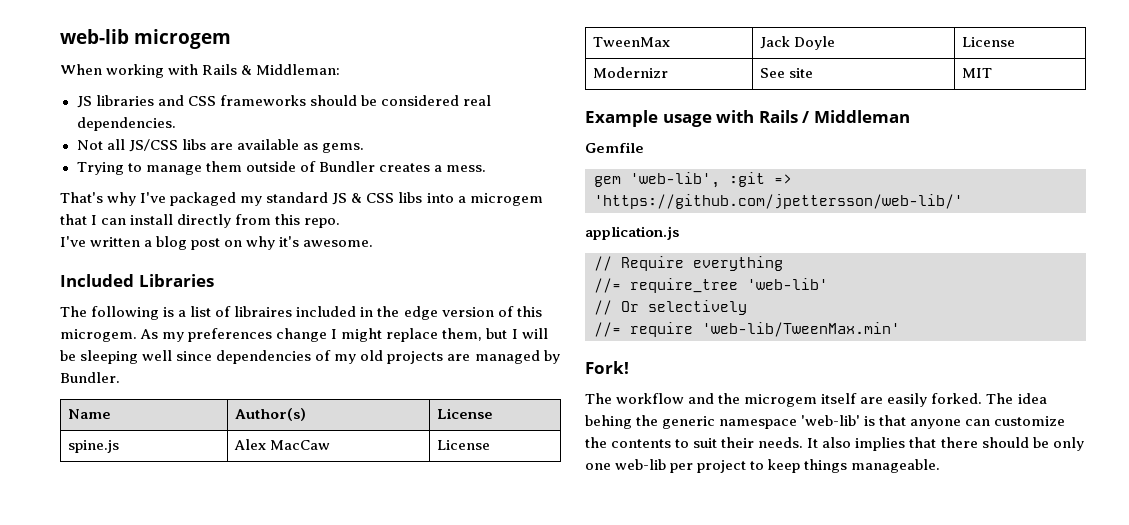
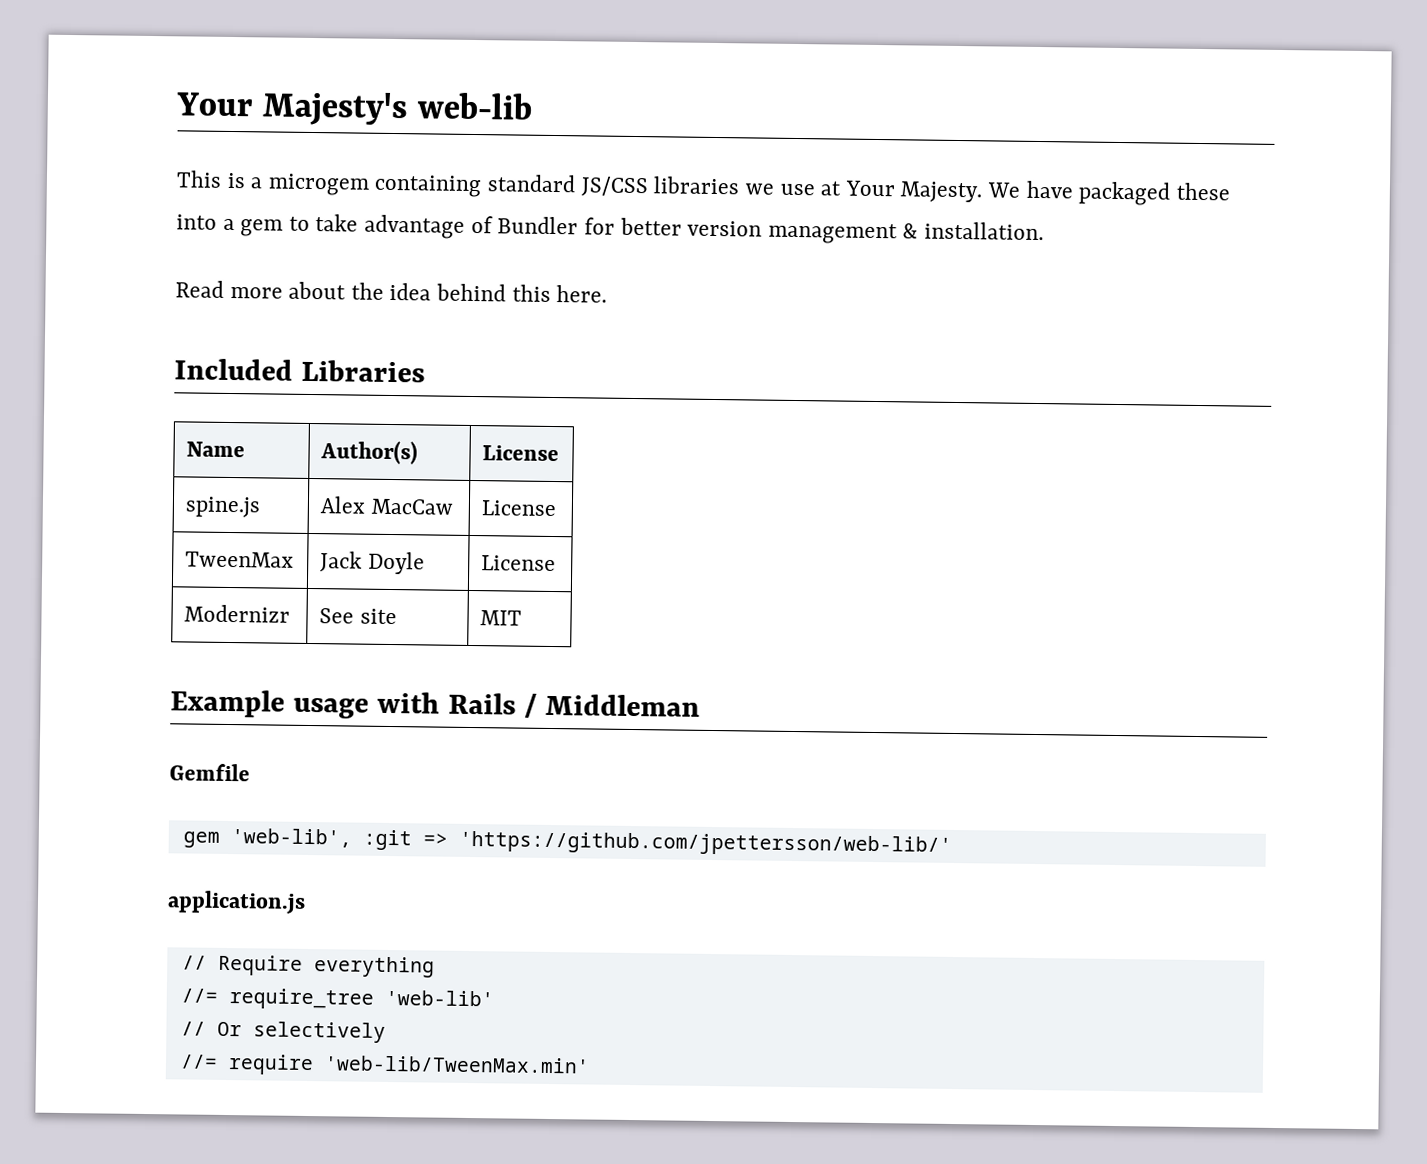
- web-lib microgem
- When working with Rails & Middleman:
- JS libraries and CSS frameworks should be considered real dependencies.
- Not all JS/CSS libs are available as gems.
- Trying to manage them outside of Bundler creates a mess.
- That's why I've packaged my standard JS & CSS libs into a microgem that I can install directly from this repo.
- I've written a blog post on why it's awesome.
+ Your Majesty's web-lib
+ This is a microgem containing standard JS/CSS libraries we use at Your Majesty. We have packaged these into a gem to take advantage of Bundler for better version management & installation.
+ Read more about the idea behind this here.
  Included Libraries
- The following is a list of libraires included in the edge version of this microgem. As my preferences change I might replace them, but I will be sleeping well since dependencies of my old projects are managed by Bundler.
- Fork!
- The workflow and the microgem itself are easily forked. The idea behing the generic namespace 'web-lib' is that anyone can customize the contents to suit their needs. It also implies that there should be only one web-lib per project to keep things manageable.

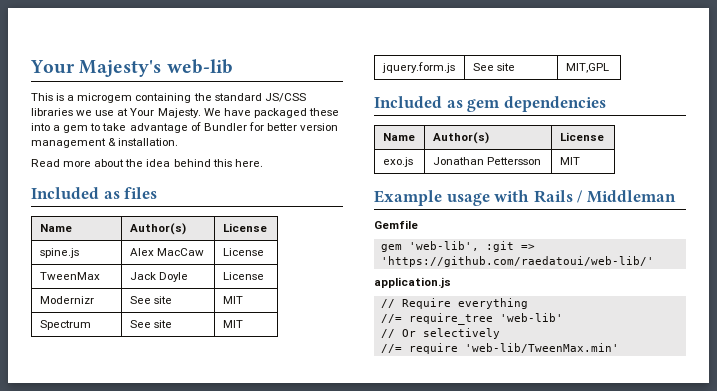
- This is a microgem containing standard JS/CSS libraries we use at Your Majesty.
+ This is a microgem containing the standard JS/CSS libraries we use at Your Majesty.
- Included Libraries
+ Included as files
+ Spectrum | See site | MIT
+ jquery.form.js | See site | MIT,GPL
+ Included as gem dependencies
+ Name | Author(s) | License
+ exo.js | Jonathan Pettersson | MIT
- gem 'web-lib', :git => 'https://github.com/jpettersson/web-lib/'
+ gem 'web-lib', :git => 'https://github.com/raedatoui/web-lib/'

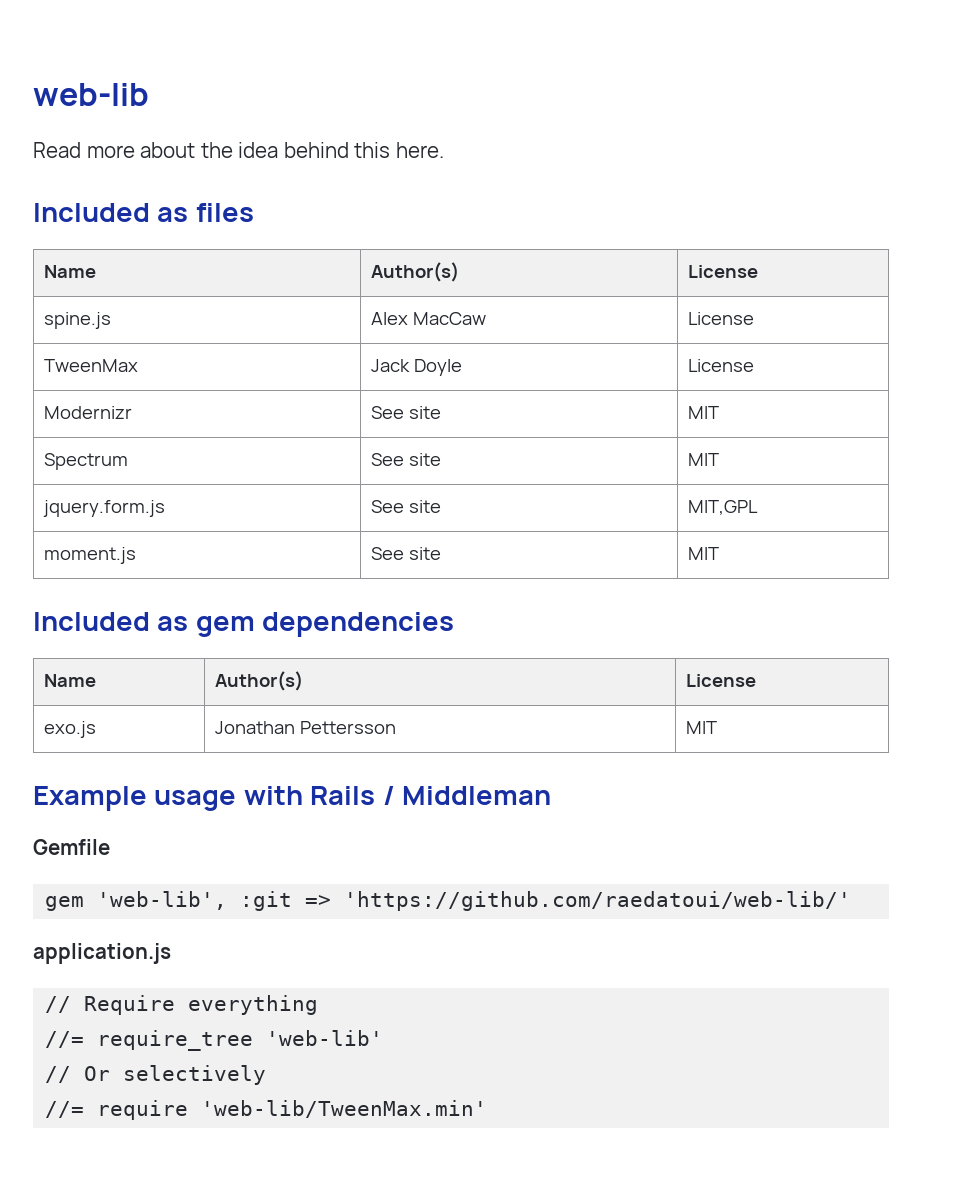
- Your Majesty's web-lib
+ web-lib
- This is a microgem containing the standard JS/CSS libraries we use at Your Majesty. We have packaged these into a gem to take advantage of Bundler for better version management & installation.
+ moment.js | See site | MIT

